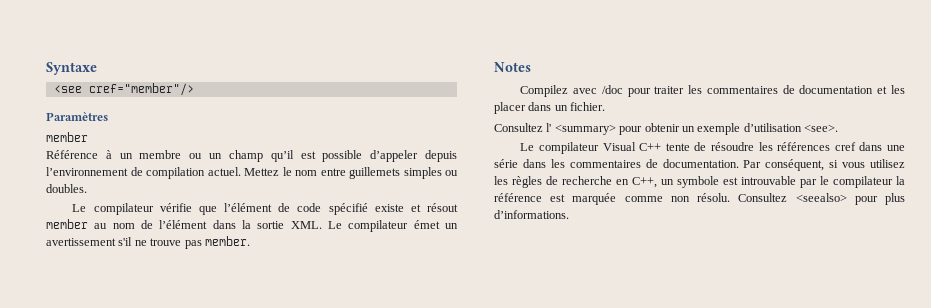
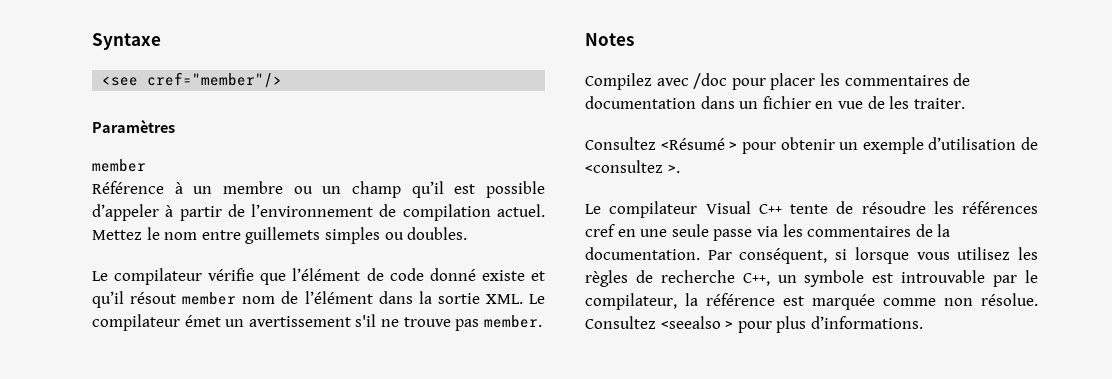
- Référence à un membre ou un champ qu’il est possible d’appeler depuis l’environnement de compilation actuel.
+ Référence à un membre ou un champ qu’il est possible d’appeler à partir de l’environnement de compilation actuel.
- Le compilateur vérifie que l’élément de code spécifié existe et résout member au nom de l’élément dans la sortie XML. Le compilateur émet un avertissement s'il ne trouve pas member.
+ Le compilateur vérifie que l’élément de code donné existe et qu’il résout member nom de l’élément dans la sortie XML. Le compilateur émet un avertissement s'il ne trouve pas member.
- Compilez avec /doc pour traiter les commentaires de documentation et les placer dans un fichier.
- Consultez l' <summary> pour obtenir un exemple d’utilisation <see>.
+ Compilez avec /doc pour placer les commentaires de documentation dans un fichier en vue de les traiter.
+ Consultez <Résumé > pour obtenir un exemple d’utilisation de <consultez >.
- Le compilateur Visual C++ tente de résoudre les références cref dans une série dans les commentaires de documentation.
+ Le compilateur Visual C++ tente de résoudre les références cref en une seule passe via les commentaires de la documentation.
- Par conséquent, si vous utilisez les règles de recherche en C++, un symbole est introuvable par le compilateur la référence est marquée comme non résolu. Consultez <seealso> pour plus d’informations.
+ Par conséquent, si lorsque vous utilisez les règles de recherche C++, un symbole est introuvable par le compilateur, la référence est marquée comme non résolue. Consultez <seealso > pour plus d’informations.

